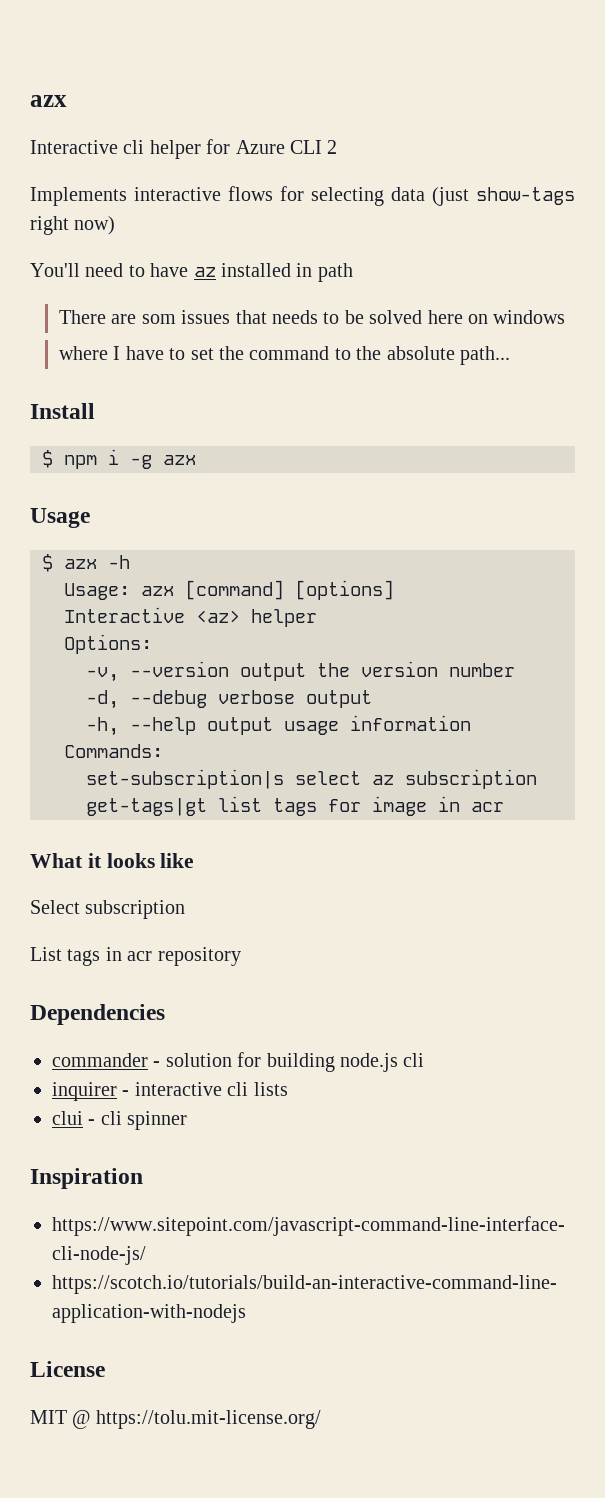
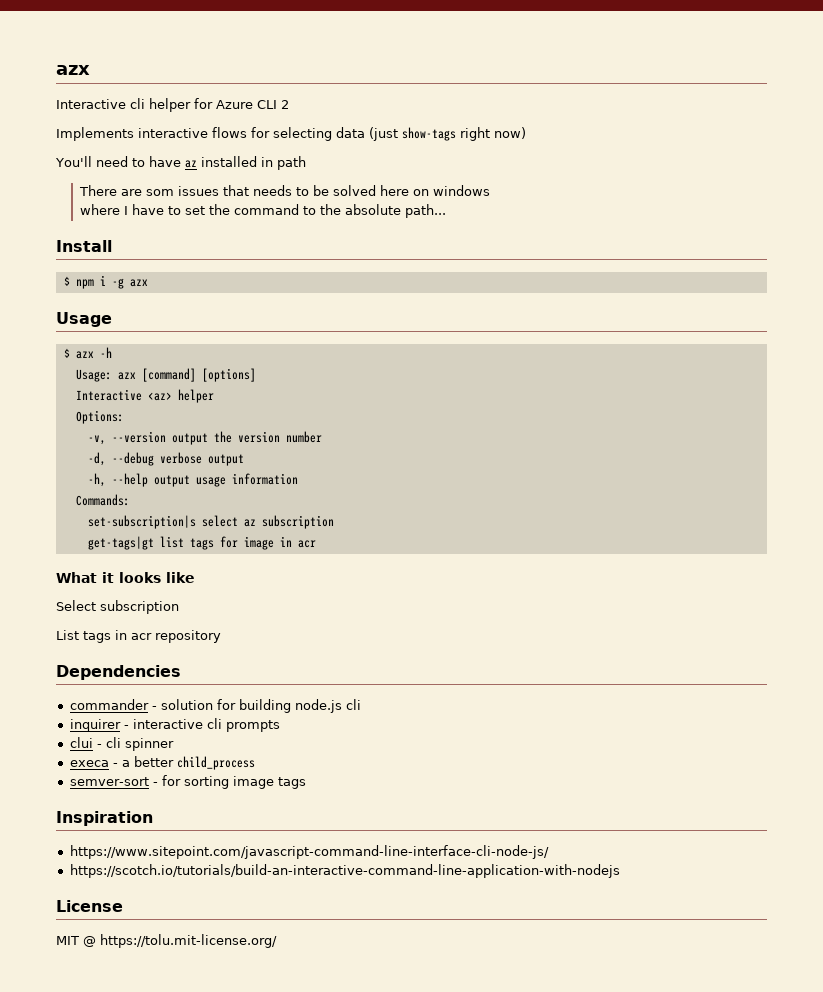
- inquirer - interactive cli lists
+ inquirer - interactive cli prompts
+ execa - a better child_process
+ semver-sort - for sorting image tags

